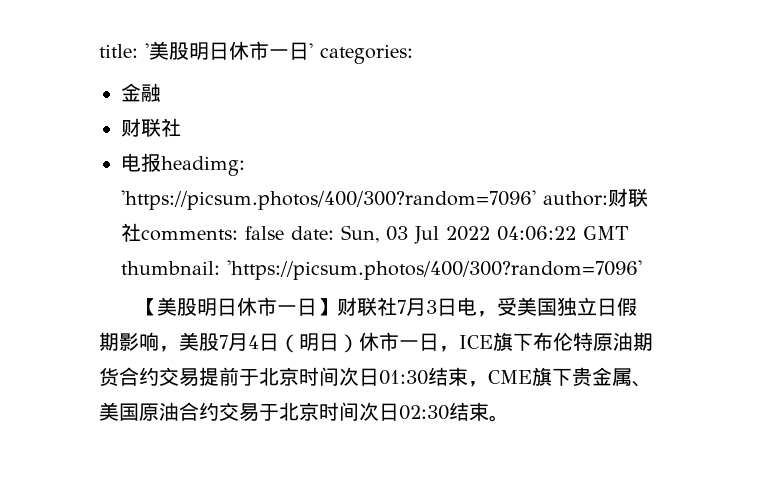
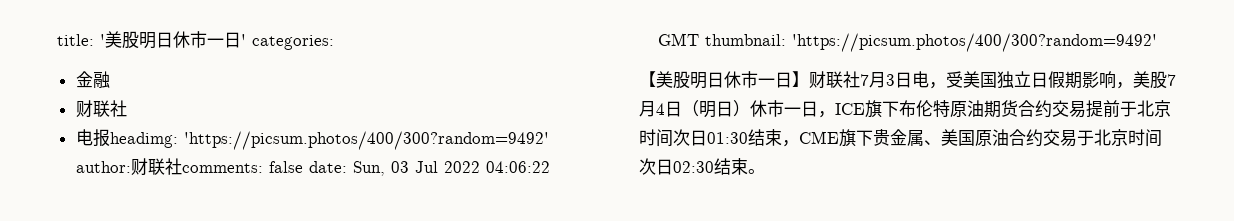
- 电报headimg: 'https://picsum.photos/400/300?random=7096' author:财联社comments: false date: Sun, 03 Jul 2022 04:06:22 GMT thumbnail: 'https://picsum.photos/400/300?random=7096'
+ 电报headimg: 'https://picsum.photos/400/300?random=9492' author:财联社comments: false date: Sun, 03 Jul 2022 04:06:22 GMT thumbnail: 'https://picsum.photos/400/300?random=9492'

